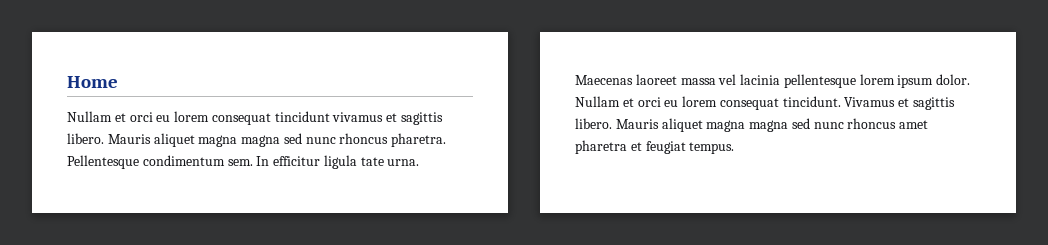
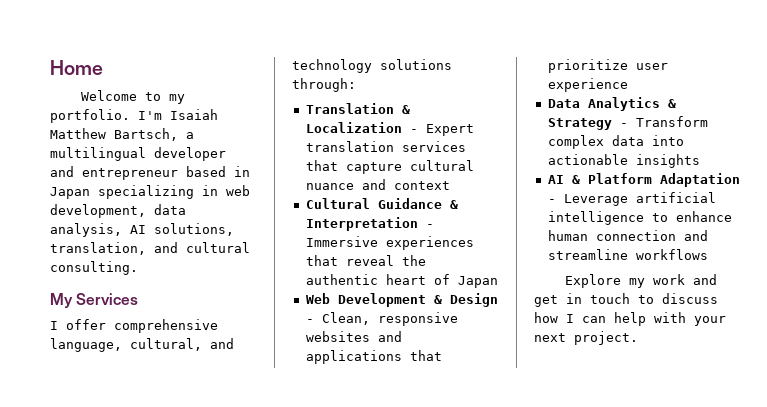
- Nullam et orci eu lorem consequat tincidunt vivamus et sagittis libero. Mauris aliquet magna magna sed nunc rhoncus pharetra. Pellentesque condimentum sem. In efficitur ligula tate urna. Maecenas laoreet massa vel lacinia pellentesque lorem ipsum dolor. Nullam et orci eu lorem consequat tincidunt. Vivamus et sagittis libero. Mauris aliquet magna magna sed nunc rhoncus amet pharetra et feugiat tempus.
+ Welcome to my portfolio. I'm Isaiah Matthew Bartsch, a multilingual developer and entrepreneur based in Japan specializing in web development, data analysis, AI solutions, translation, and cultural consulting.
+ My Services
+ I offer comprehensive language, cultural, and technology solutions through:
+ Translation & Localization - Expert translation services that capture cultural nuance and context
+ Cultural Guidance & Interpretation - Immersive experiences that reveal the authentic heart of Japan
+ Web Development & Design - Clean, responsive websites and applications that prioritize user experience
+ Data Analytics & Strategy - Transform complex data into actionable insights
+ AI & Platform Adaptation - Leverage artificial intelligence to enhance human connection and streamline workflows
+ Explore my work and get in touch to discuss how I can help with your next project.

